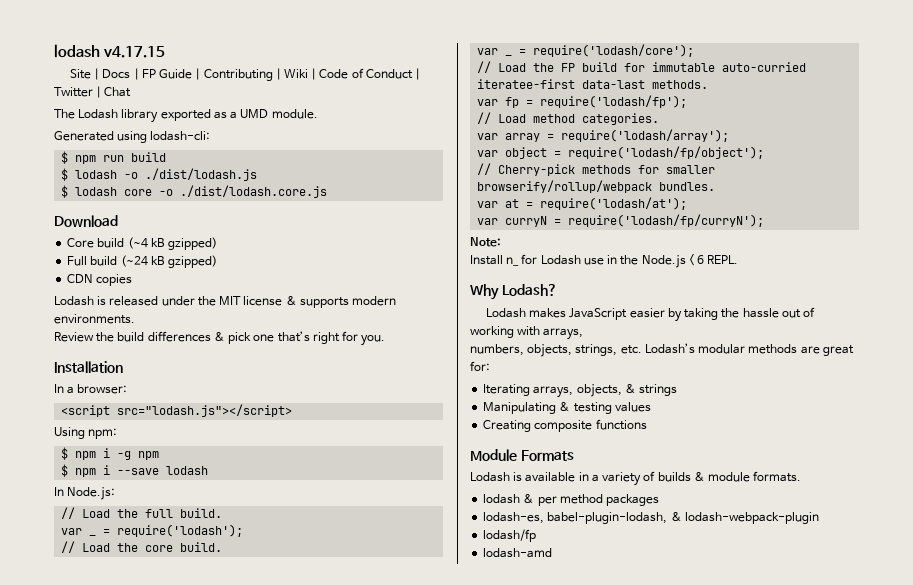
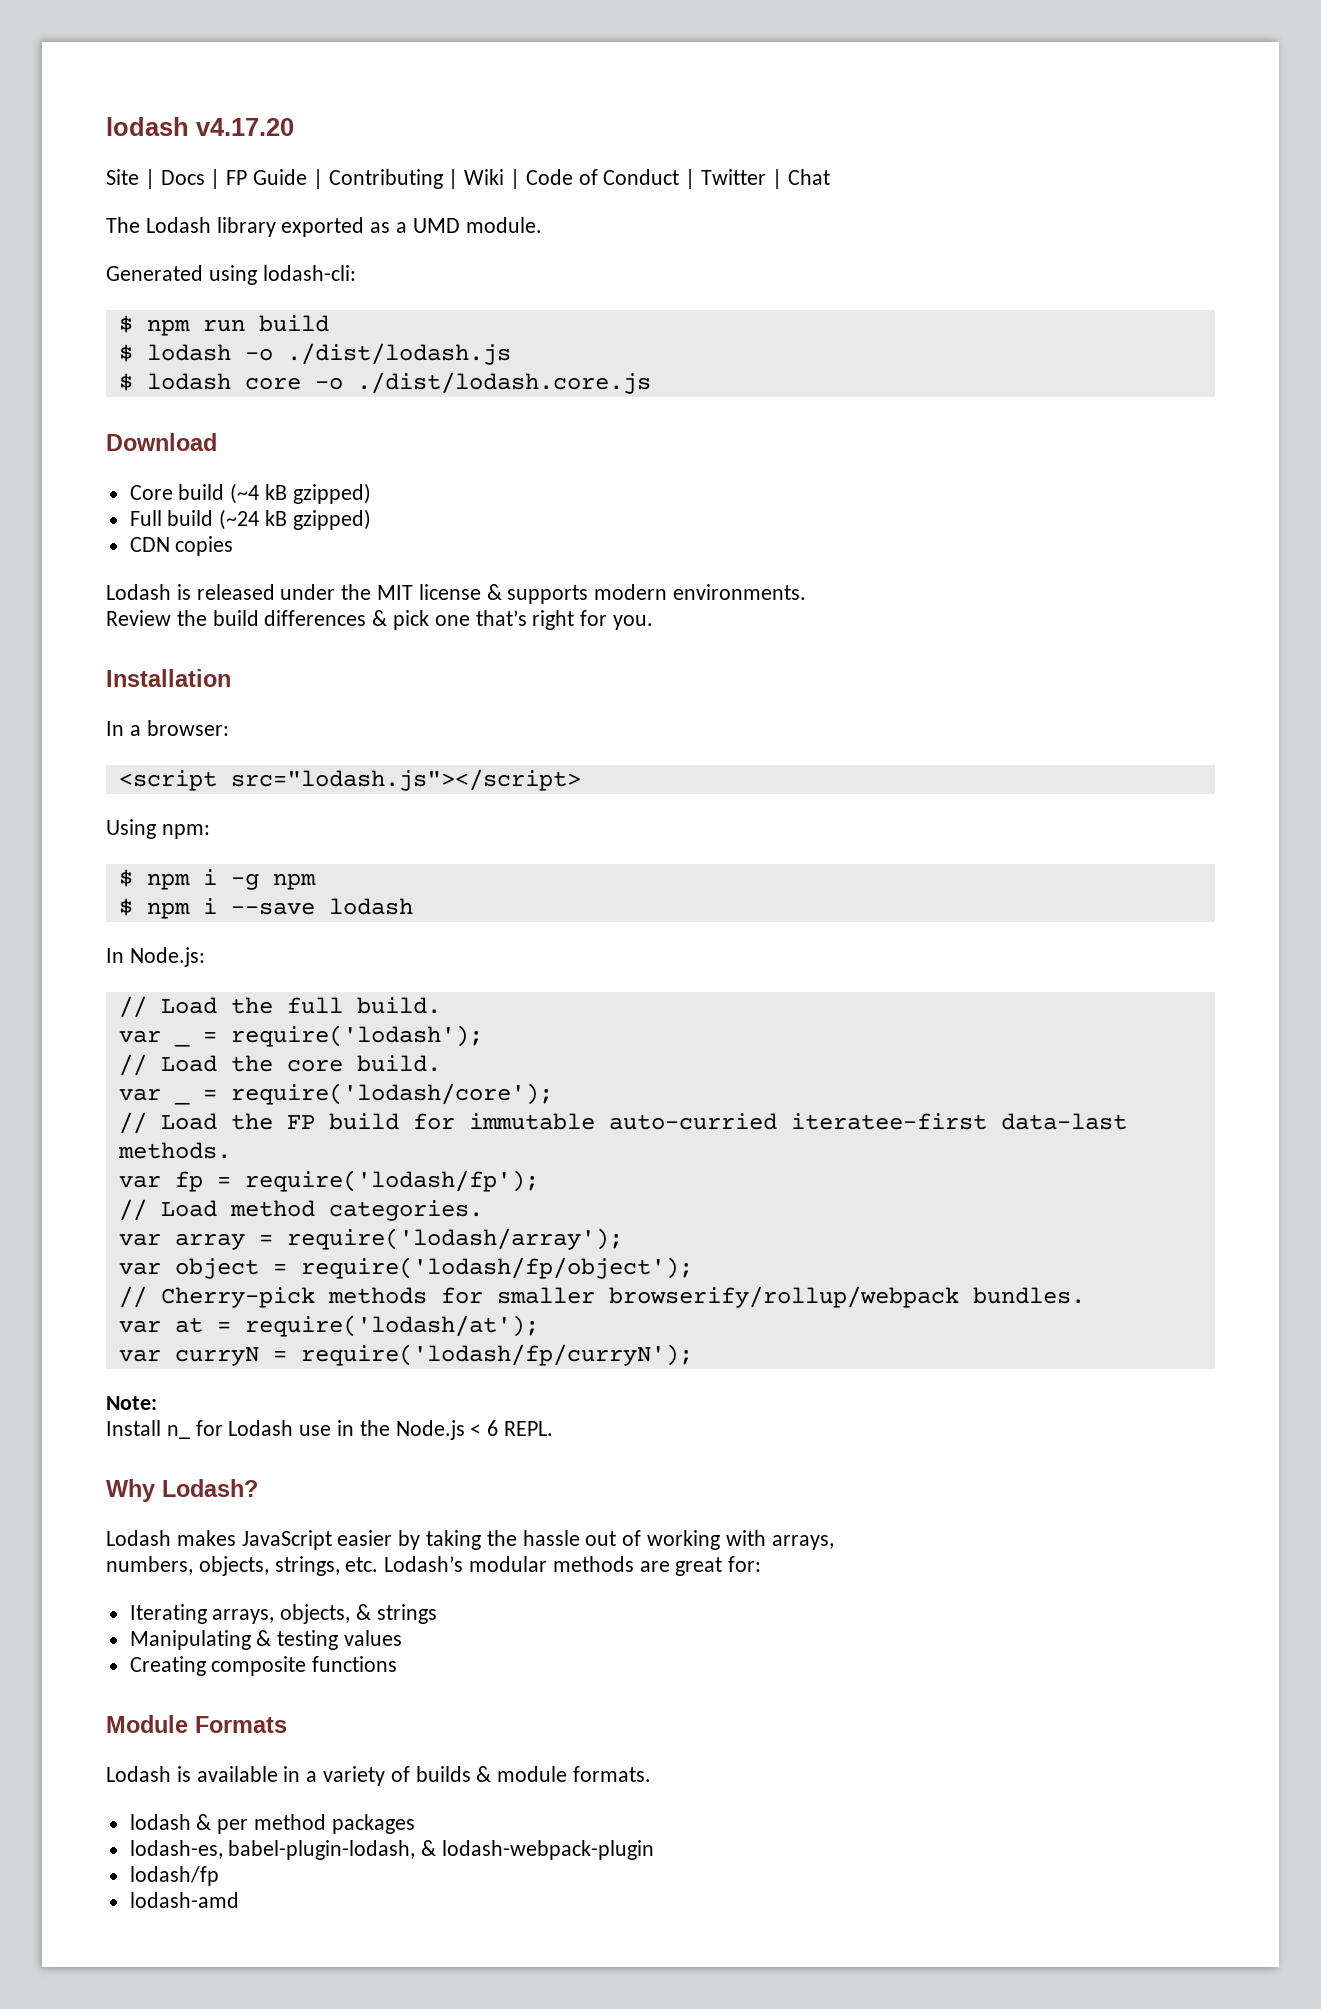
- lodash v4.17.15
+ lodash v4.17.20

